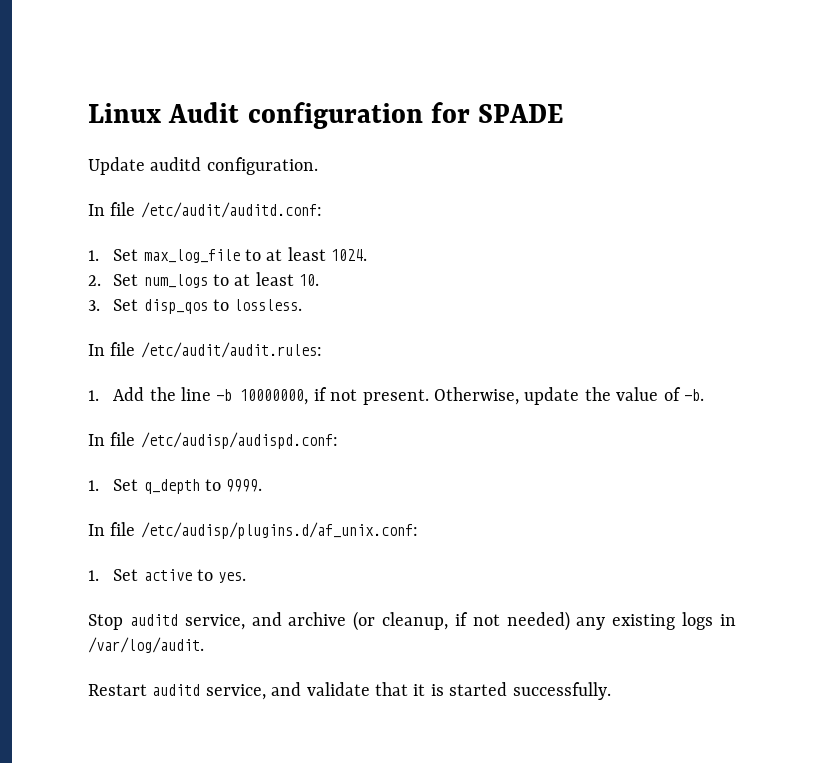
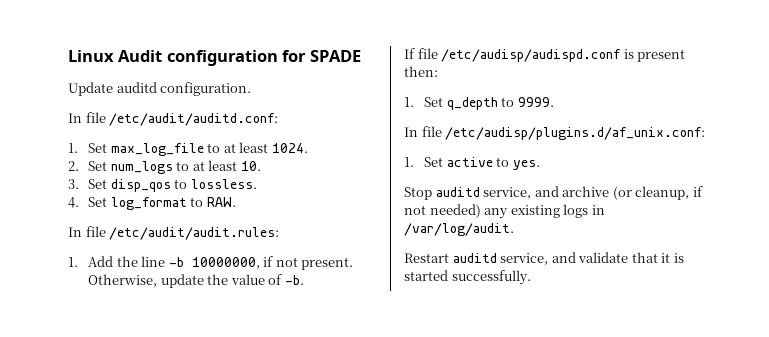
+ 4. Set log_format to RAW.
- In file /etc/audisp/audispd.conf:
+ If file /etc/audisp/audispd.conf is present then:

